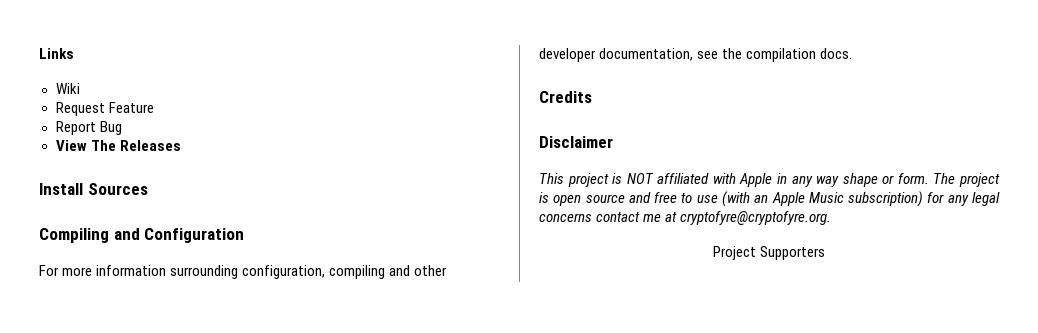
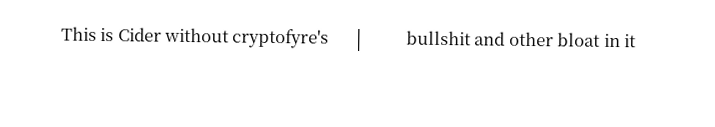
- Links
- Wiki
- Request Feature
- Report Bug
- View The Releases
- Install Sources
- Compiling and Configuration
- For more information surrounding configuration, compiling and other developer documentation, see the compilation docs.
- Credits
- Disclaimer
- This project is NOT affiliated with Apple in any way shape or form. The project is open source and free to use (with an Apple Music subscription) for any legal concerns contact me at cryptofyre@cryptofyre.org.
- Project Supporters
+ This is Cider without cryptofyre's bullshit and other bloat in it

